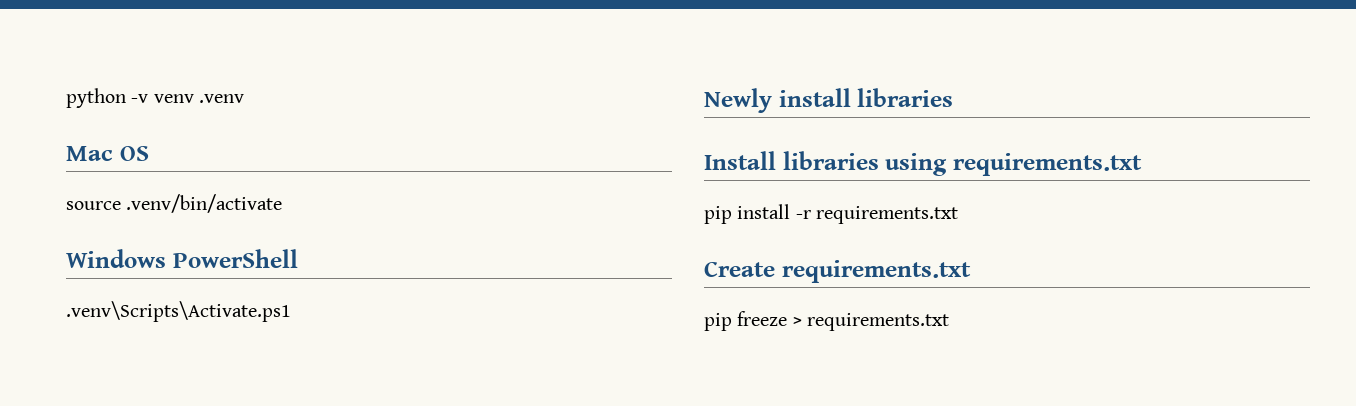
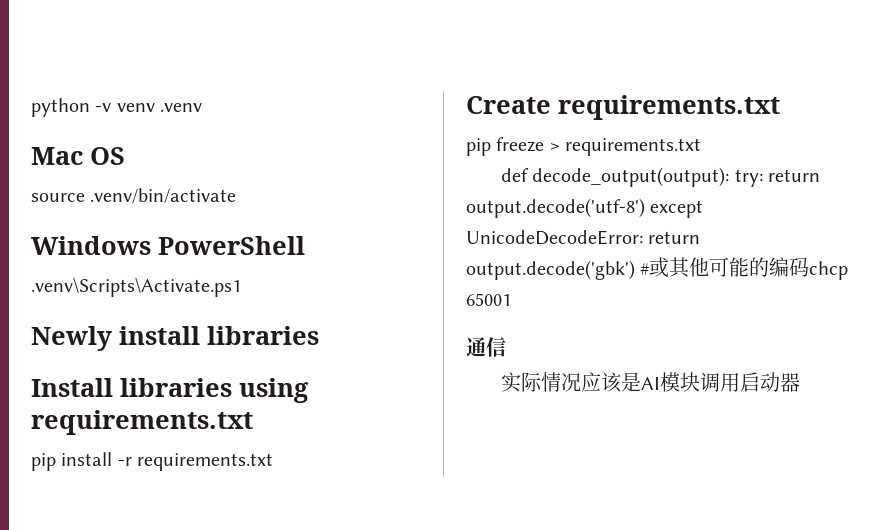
+ def decode_output(output): try: return output.decode('utf-8') except UnicodeDecodeError: return output.decode('gbk') #或其他可能的编码chcp 65001
+ 通信
+ 实际情况应该是AI模块调用启动器

